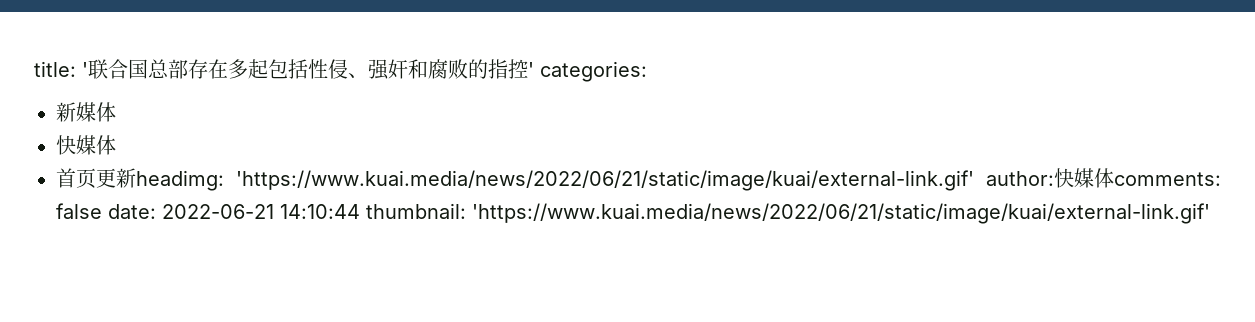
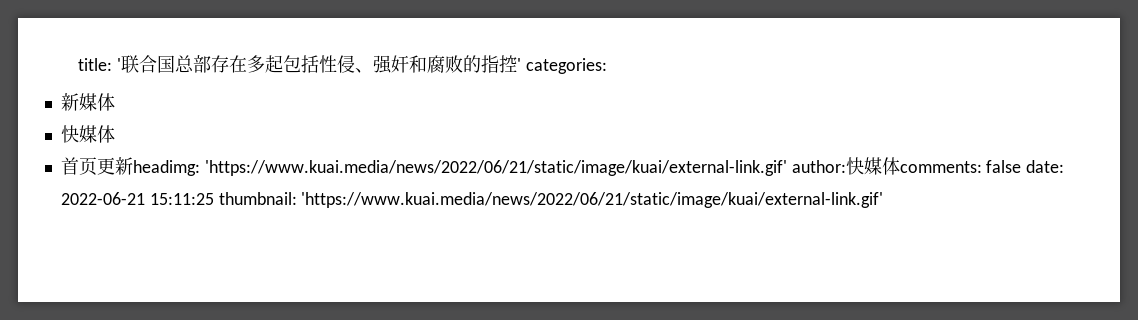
- 首页更新headimg: 'https://www.kuai.media/news/2022/06/21/static/image/kuai/external-link.gif' author:快媒体comments: false date: 2022-06-21 14:10:44 thumbnail: 'https://www.kuai.media/news/2022/06/21/static/image/kuai/external-link.gif'
+ 首页更新headimg: 'https://www.kuai.media/news/2022/06/21/static/image/kuai/external-link.gif' author:快媒体comments: false date: 2022-06-21 15:11:25 thumbnail: 'https://www.kuai.media/news/2022/06/21/static/image/kuai/external-link.gif'

